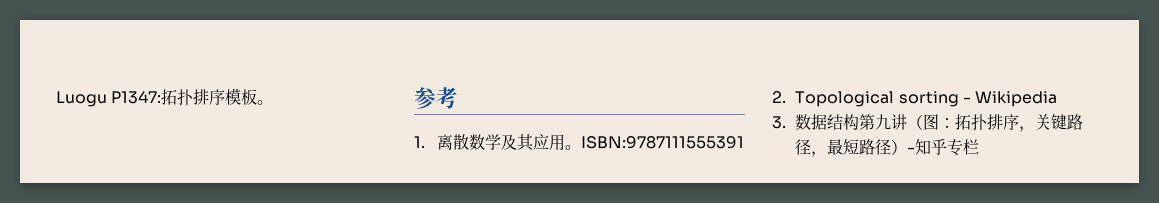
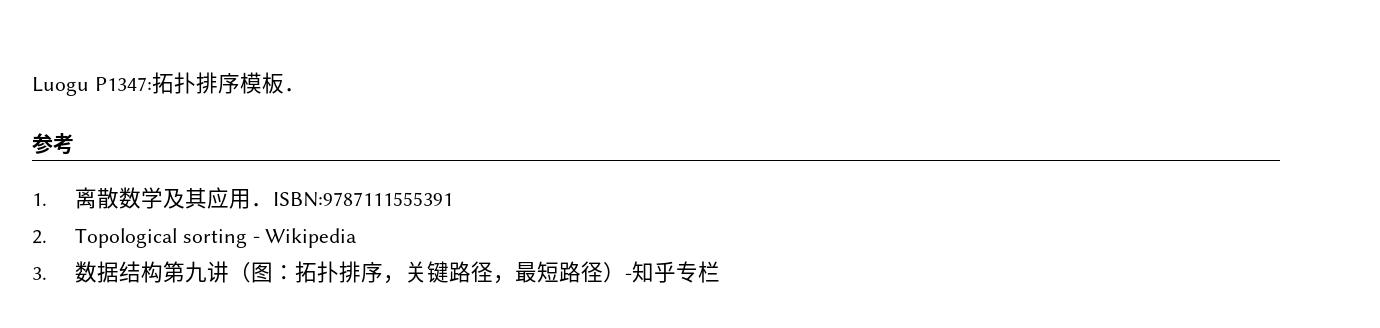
- Luogu P1347:拓扑排序模板。
+ Luogu P1347:拓扑排序模板．
- 1.离散数学及其应用。ISBN:9787111555391
+ 1.离散数学及其应用．ISBN:9787111555391

